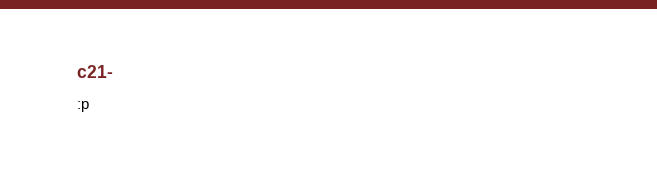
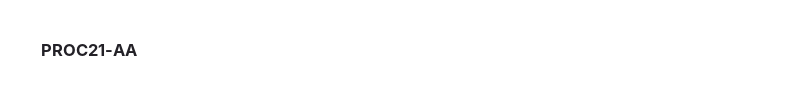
- c21-
- :p
+ PROC21-AA

